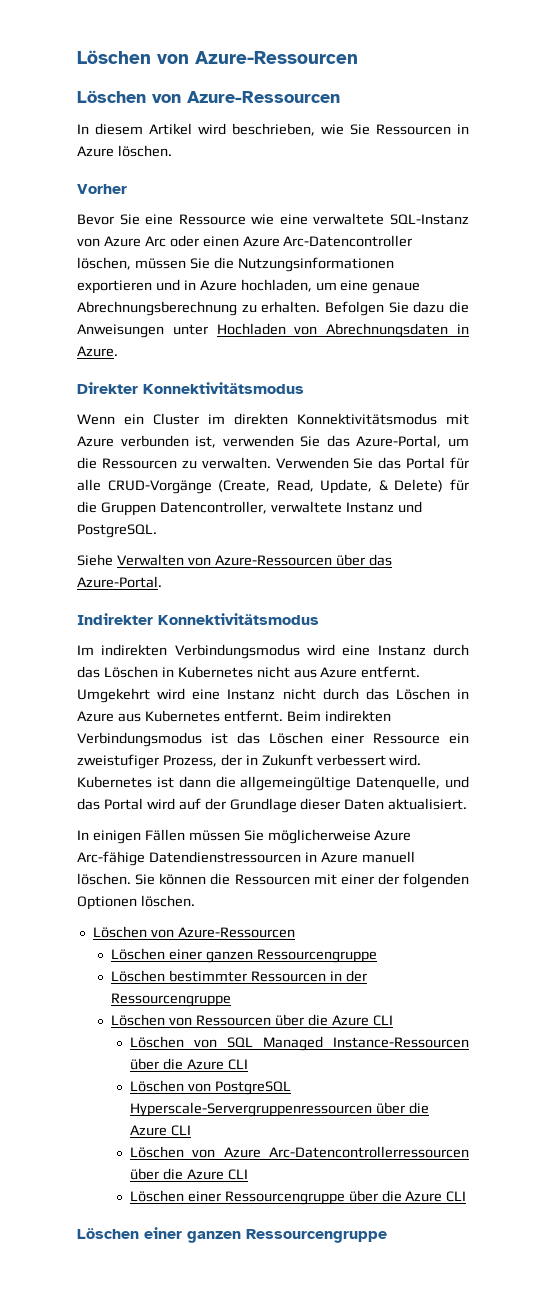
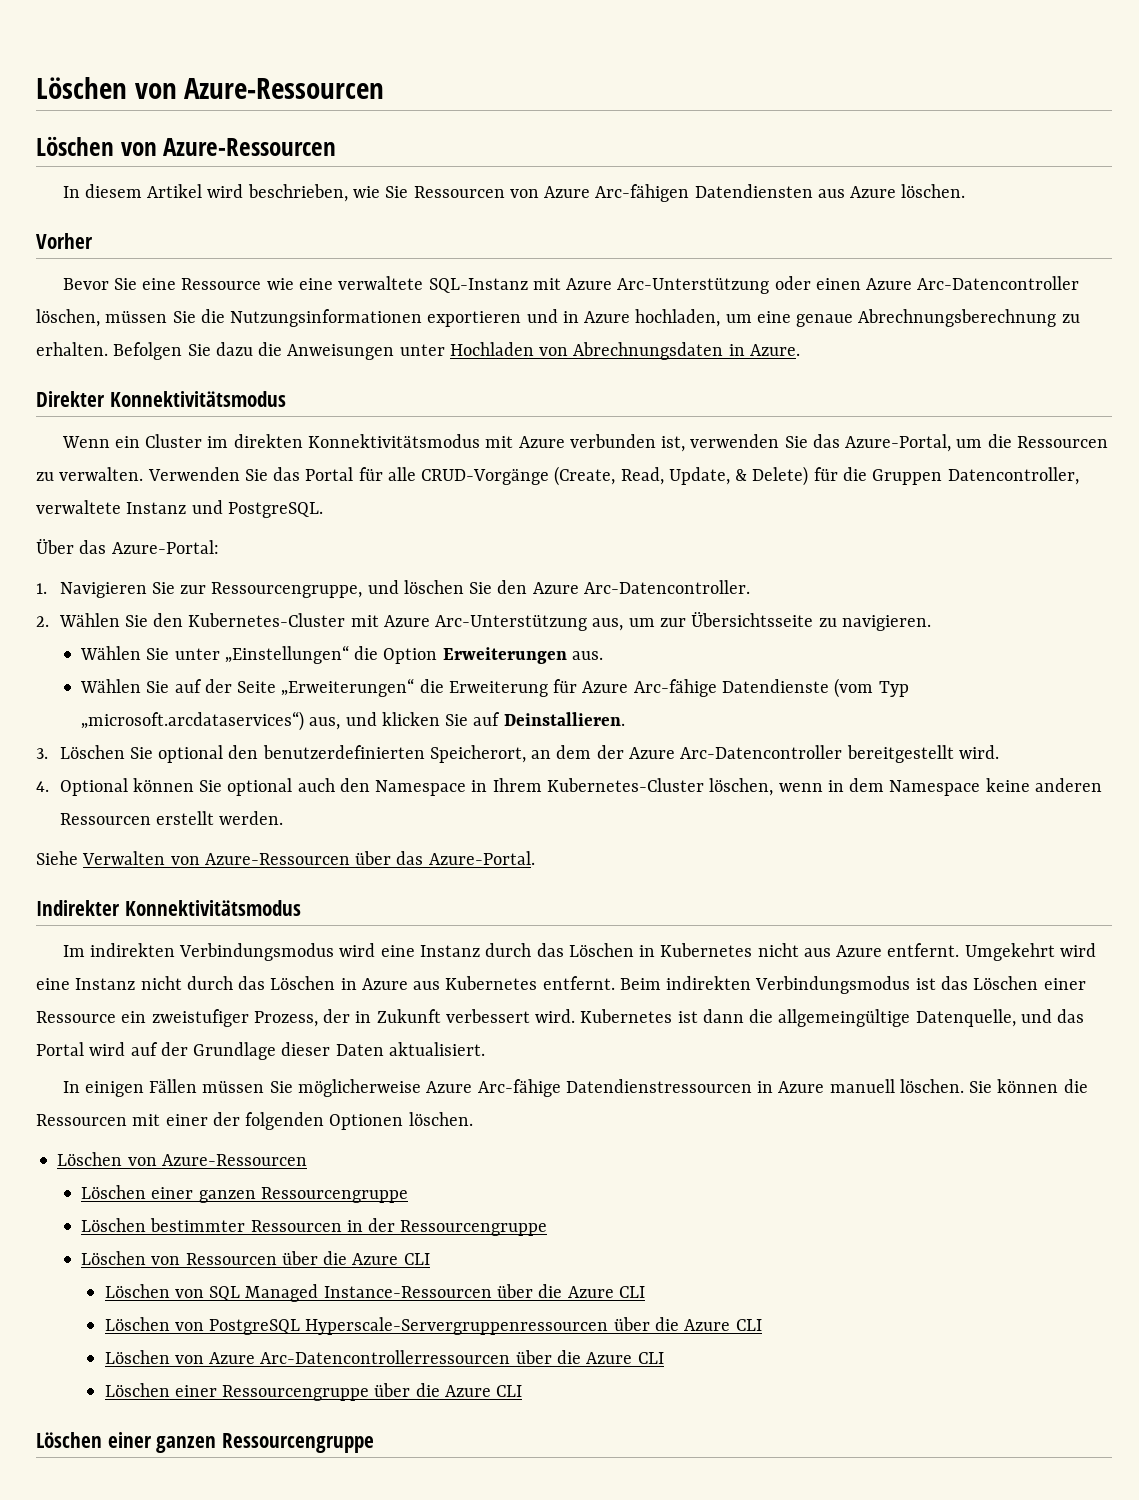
- In diesem Artikel wird beschrieben, wie Sie Ressourcen in Azure löschen.
+ In diesem Artikel wird beschrieben, wie Sie Ressourcen von Azure Arc-fähigen Datendiensten aus Azure löschen.
- Bevor Sie eine Ressource wie eine verwaltete SQL-Instanz von Azure Arc oder einen Azure Arc-Datencontroller löschen, müssen Sie die Nutzungsinformationen exportieren und in Azure hochladen, um eine genaue Abrechnungsberechnung zu erhalten.
+ Bevor Sie eine Ressource wie eine verwaltete SQL-Instanz mit Azure Arc-Unterstützung oder einen Azure Arc-Datencontroller löschen, müssen Sie die Nutzungsinformationen exportieren und in Azure hochladen, um eine genaue Abrechnungsberechnung zu erhalten.
+ Über das Azure-Portal:
+ 1. Navigieren Sie zur Ressourcengruppe, und löschen Sie den Azure Arc-Datencontroller.
+ 2. Wählen Sie den Kubernetes-Cluster mit Azure Arc-Unterstützung aus, um zur Übersichtsseite zu navigieren.
+ Wählen Sie unter „Einstellungen“ die Option Erweiterungen aus.
+ Wählen Sie auf der Seite „Erweiterungen“ die Erweiterung für Azure Arc-fähige Datendienste (vom Typ „microsoft.arcdataservices“) aus, und klicken Sie auf Deinstallieren.
+ 3. Löschen Sie optional den benutzerdefinierten Speicherort, an dem der Azure Arc-Datencontroller bereitgestellt wird.
+ 4. Optional können Sie optional auch den Namespace in Ihrem Kubernetes-Cluster löschen, wenn in dem Namespace keine anderen Ressourcen erstellt werden.

